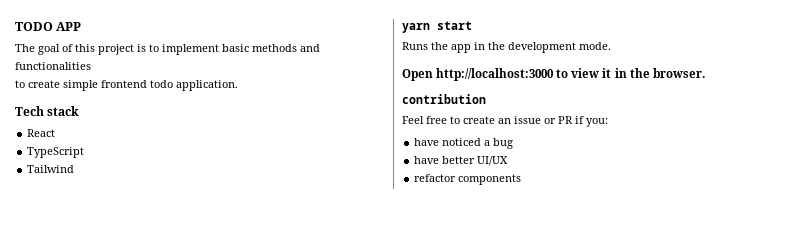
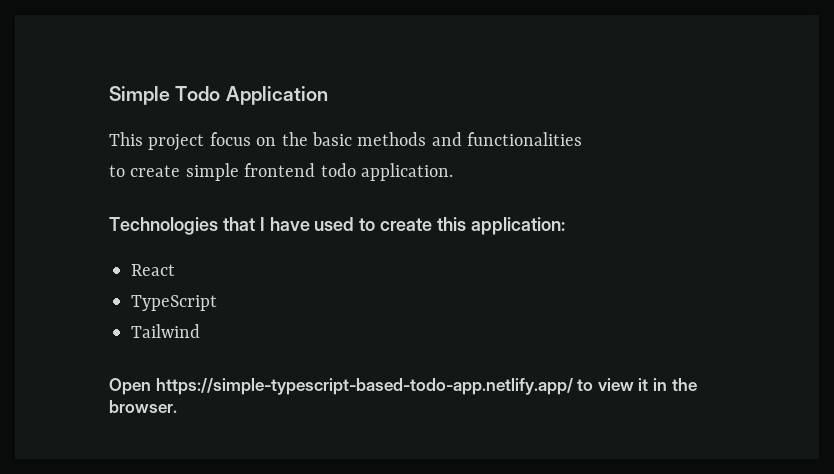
- TODO APP
- The goal of this project is to implement basic methods and functionalities
+ Simple Todo Application
+ This project focus on the basic methods and functionalities
- Tech stack
+ Technologies that I have used to create this application:
  React
  TypeScript
  Tailwind
- yarn start
- Runs the app in the development mode.
- Open http://localhost:3000 to view it in the browser.
+ Open https://simple-typescript-based-todo-app.netlify.app/ to view it in the browser.
- contribution
- Feel free to create an issue or PR if you:
- have noticed a bug
- have better UI/UX
- refactor components

